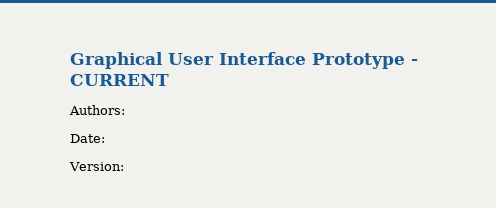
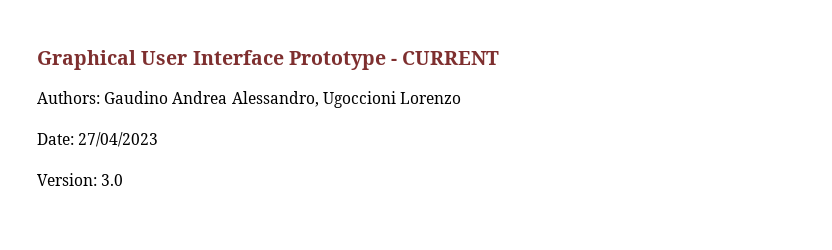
- Authors:
+ Authors: Gaudino Andrea Alessandro, Ugoccioni Lorenzo
- Date:
+ Date: 27/04/2023
- Version:
+ Version: 3.0

